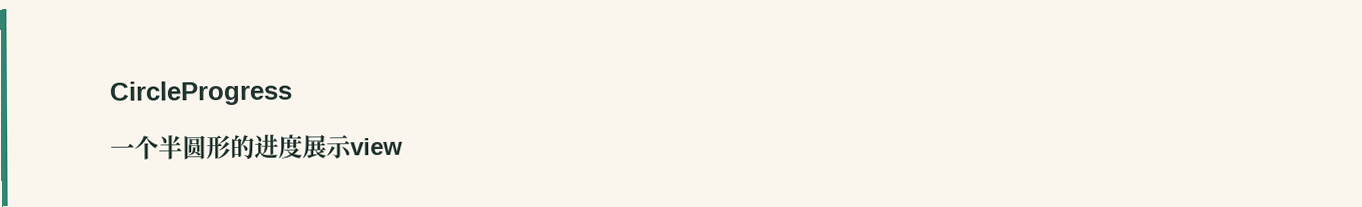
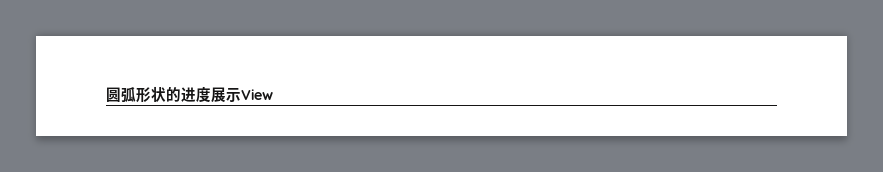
- CircleProgress
- 一个半圆形的进度展示view
+ 圆弧形状的进度展示View

